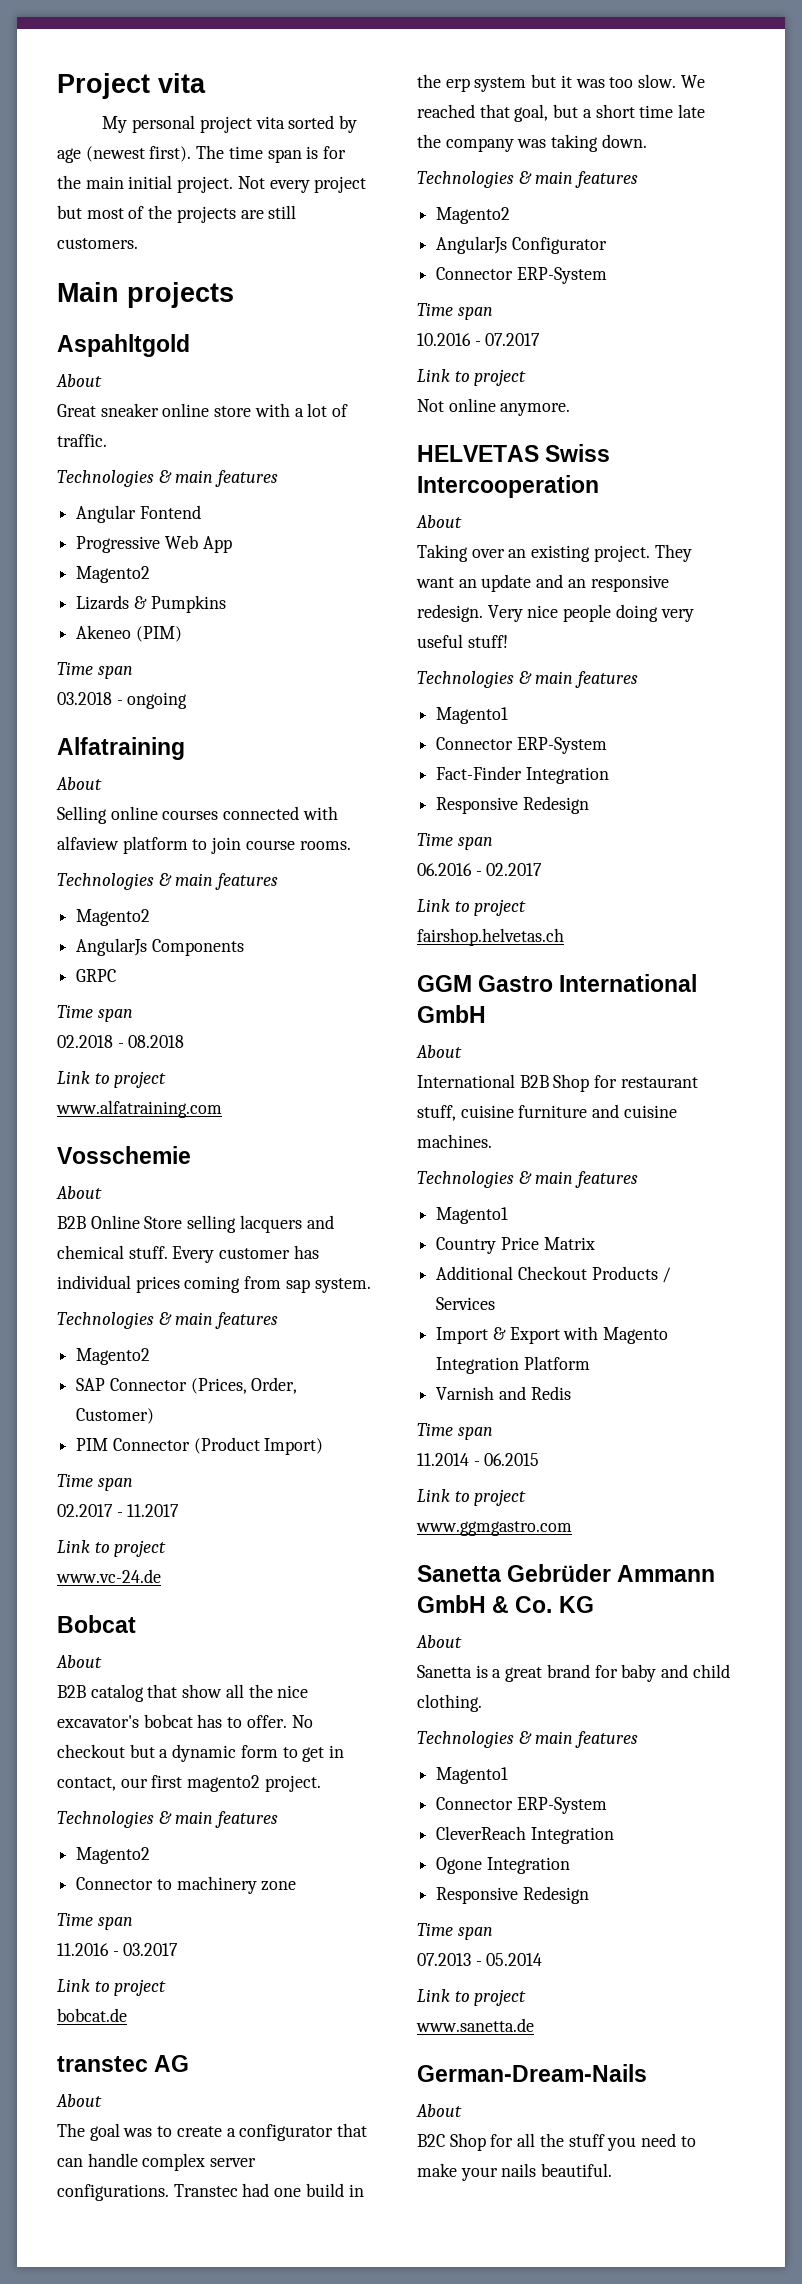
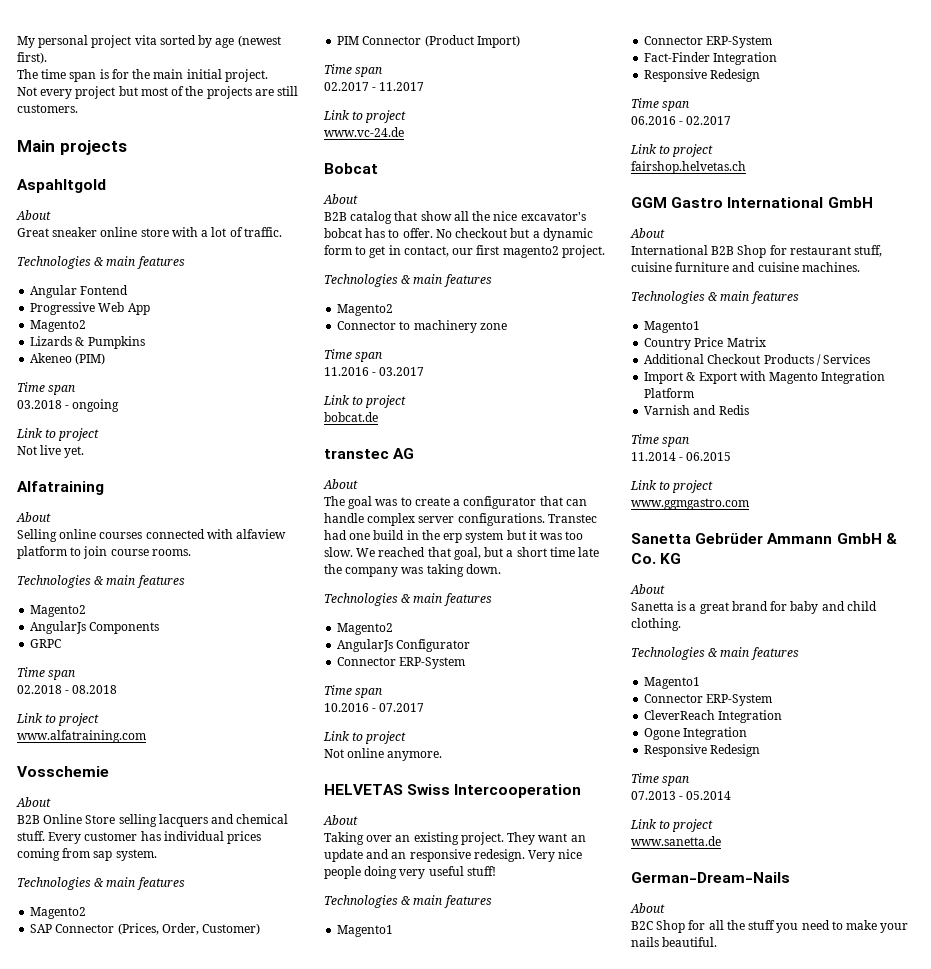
- Project vita
- My personal project vita sorted by age (newest first). The time span is for the main initial project. Not every project but most of the projects are still customers.
+ My personal project vita sorted by age (newest first).
+ The time span is for the main initial project.
+ Not every project but most of the projects are still customers.
  03.2018 - ongoing
+ Link to project
+ Not live yet.

